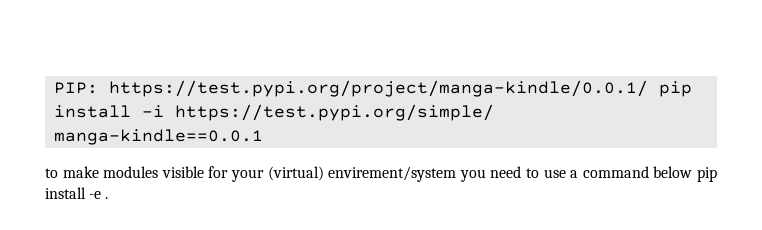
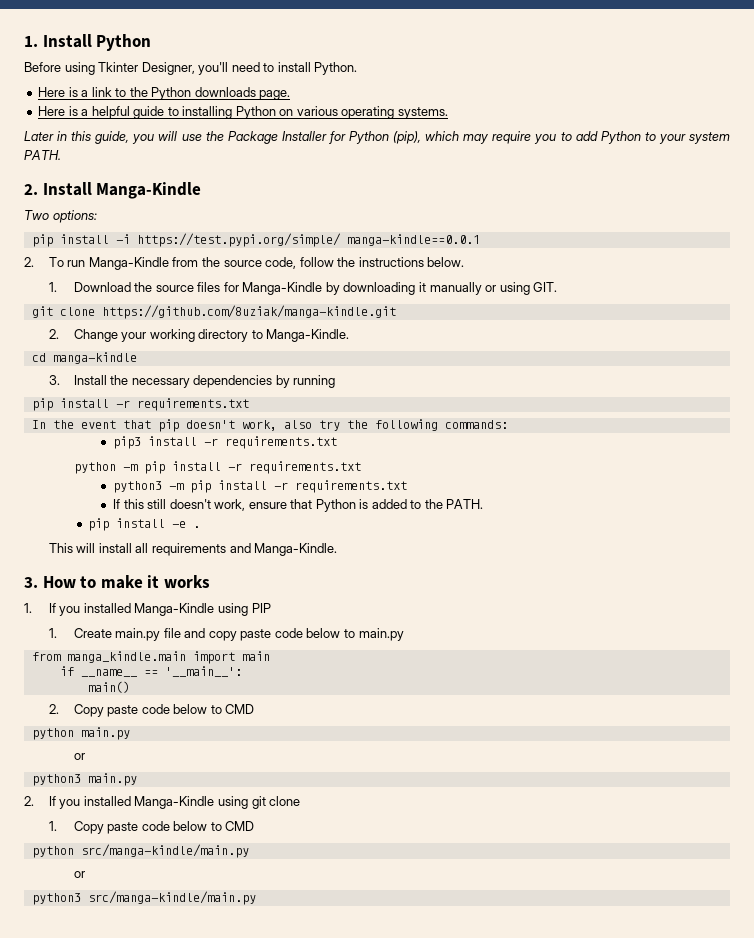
- PIP: https://test.pypi.org/project/manga-kindle/0.0.1/ pip install -i https://test.pypi.org/simple/ manga-kindle==0.0.1
+ 1. Install Python
+ Before using Tkinter Designer, you'll need to install Python.
+ Here is a link to the Python downloads page.
+ Here is a helpful guide to installing Python on various operating systems.
+ Later in this guide, you will use the Package Installer for Python (pip), which may require you to add Python to your system PATH.
+ 2. Install Manga-Kindle
+ Two options:
+ pip install -i https://test.pypi.org/simple/ manga-kindle==0.0.1
- to make modules visible for your (virtual) envirement/system you need to use a command below pip install -e .
+ 2. To run Manga-Kindle from the source code, follow the instructions below.
+ 1. Download the source files for Manga-Kindle by downloading it manually or using GIT.
+ git clone https://github.com/8uziak/manga-kindle.git
+ 2. Change your working directory to Manga-Kindle.
+ cd manga-kindle
+ 3. Install the necessary dependencies by running
+ pip install -r requirements.txt
+ In the event that pip doesn't work, also try the following commands:
+ pip3 install -r requirements.txt
+ python -m pip install -r requirements.txt
+ python3 -m pip install -r requirements.txt
+ If this still doesn't work, ensure that Python is added to the PATH.
+ pip install -e .
+ This will install all requirements and Manga-Kindle.
+ 3. How to make it works
+ 1. If you installed Manga-Kindle using PIP
+ 1. Create main.py file and copy paste code below to main.py
+ from manga_kindle.main import main
+ if __name__ == '__main__':
+ main()
+ 2. Copy paste code below to CMD
+ python main.py
+ or
+ python3 main.py
+ 2. If you installed Manga-Kindle using git clone
+ 1. Copy paste code below to CMD
+ python src/manga-kindle/main.py
+ or
+ python3 src/manga-kindle/main.py

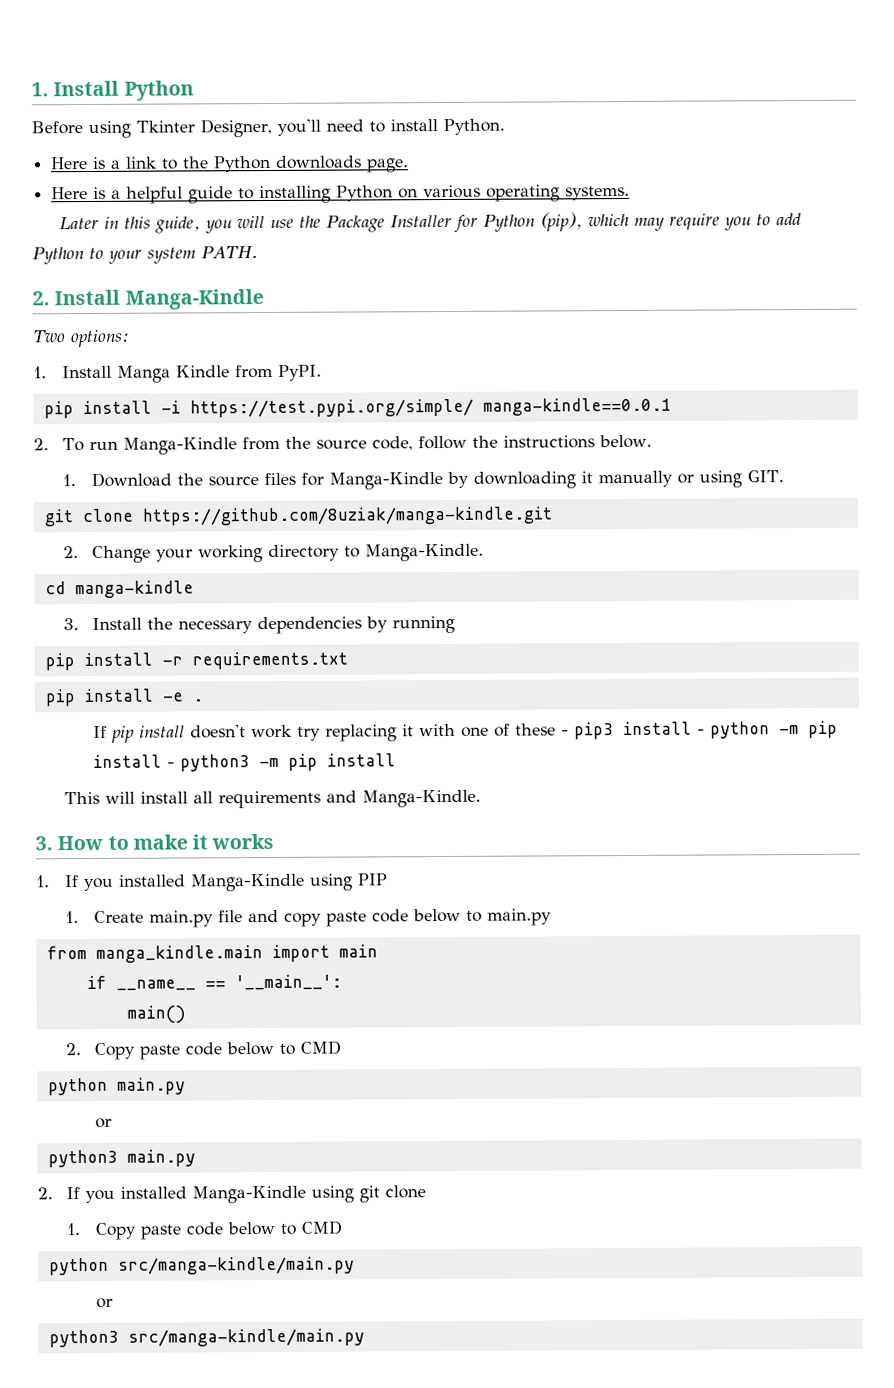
+ 1. Install Manga Kindle from PyPI.
- In the event that pip doesn't work, also try the following commands:
- pip3 install -r requirements.txt
- python -m pip install -r requirements.txt
- python3 -m pip install -r requirements.txt
- If this still doesn't work, ensure that Python is added to the PATH.
  pip install -e .
+ If pip install doesn't work try replacing it with one of these - pip3 install - python -m pip install - python3 -m pip install

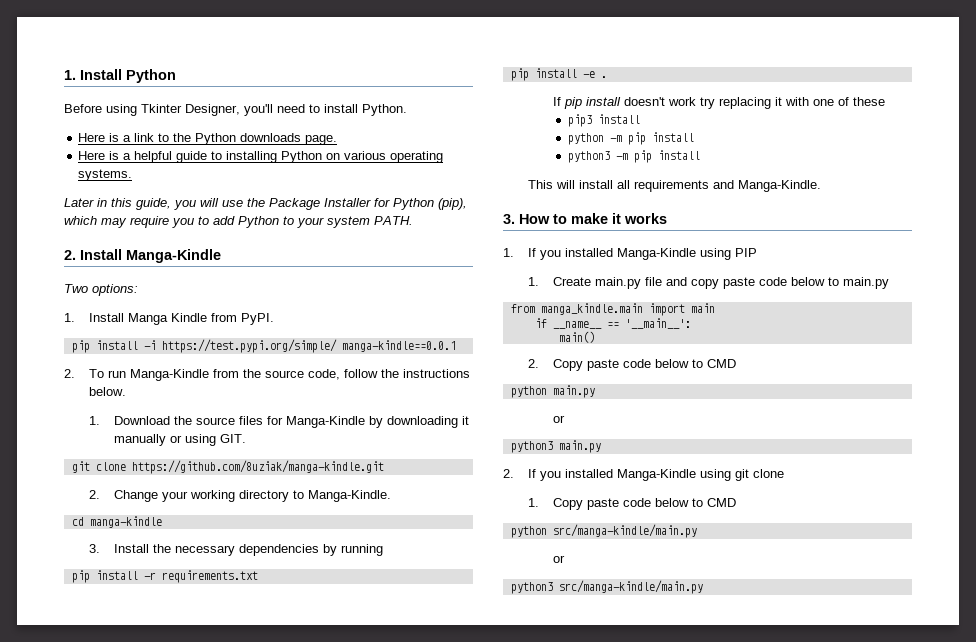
- If pip install doesn't work try replacing it with one of these - pip3 install - python -m pip install - python3 -m pip install
+ If pip install doesn't work try replacing it with one of these
+ pip3 install
+ python -m pip install
+ python3 -m pip install

